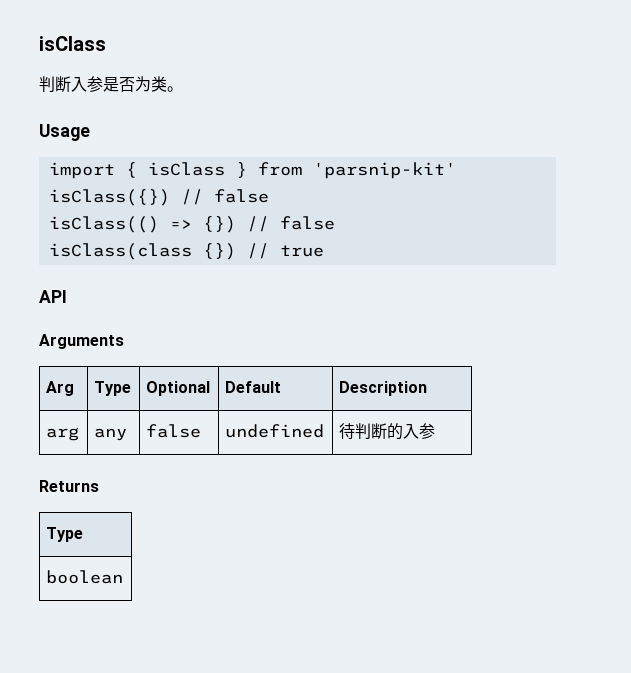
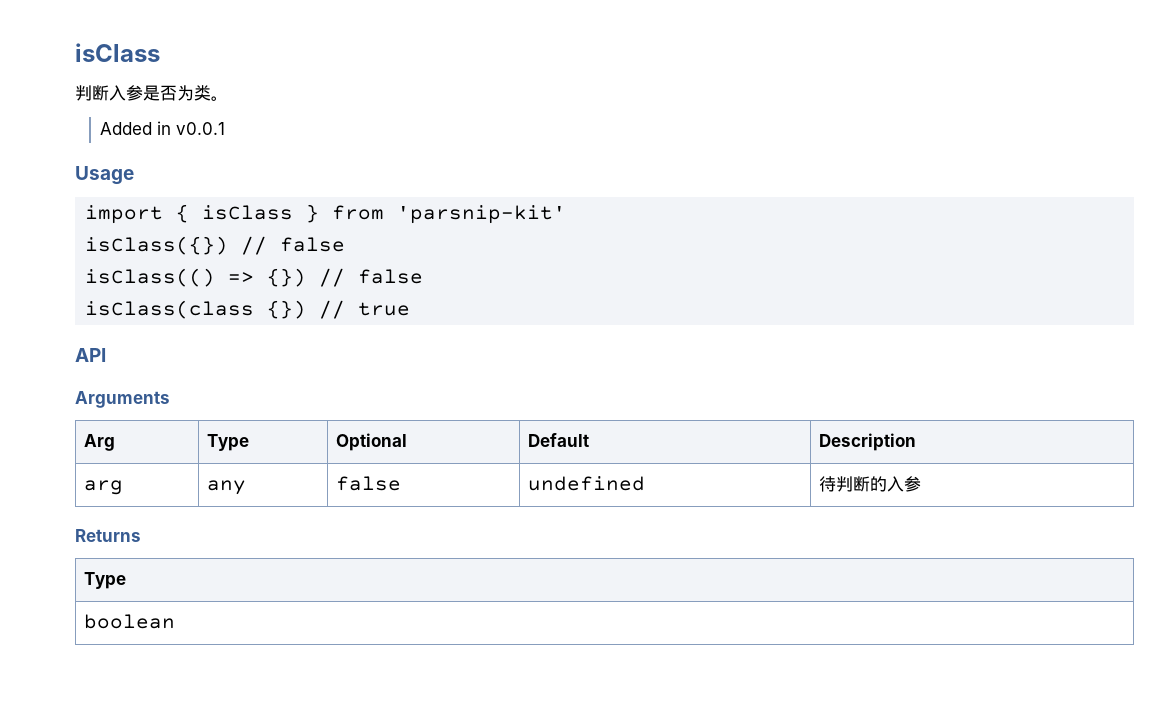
+ Added in v0.0.1

